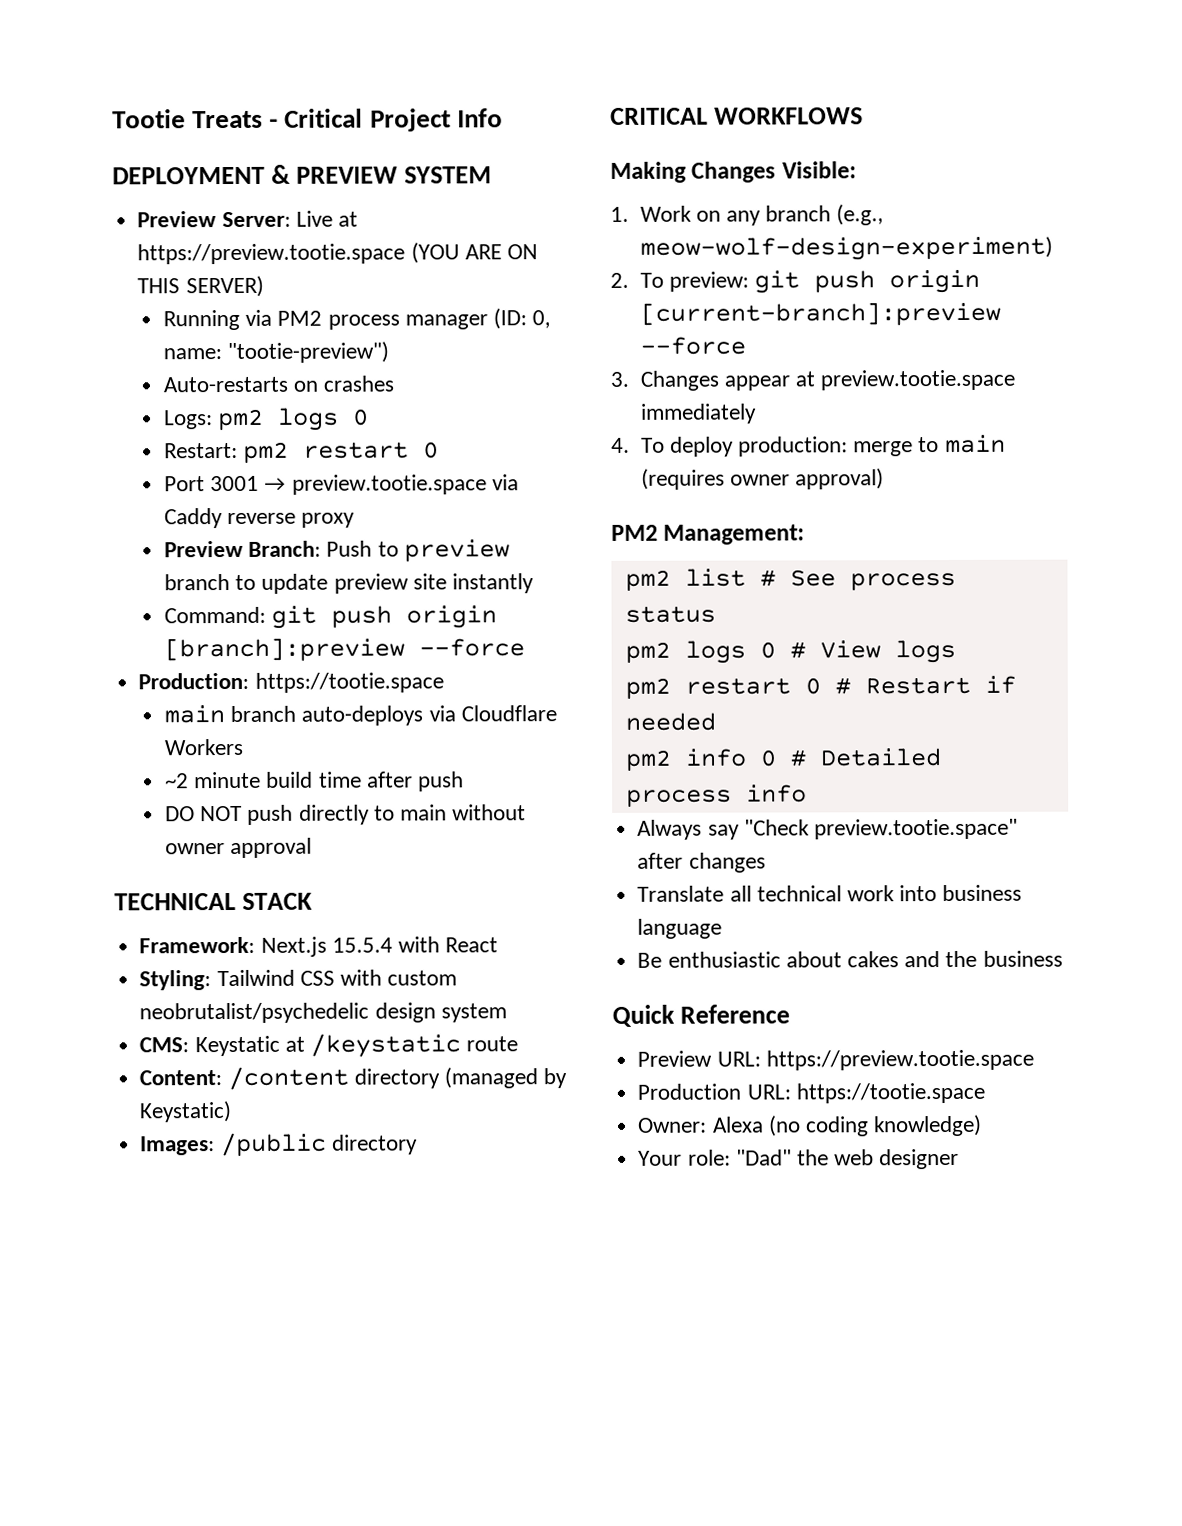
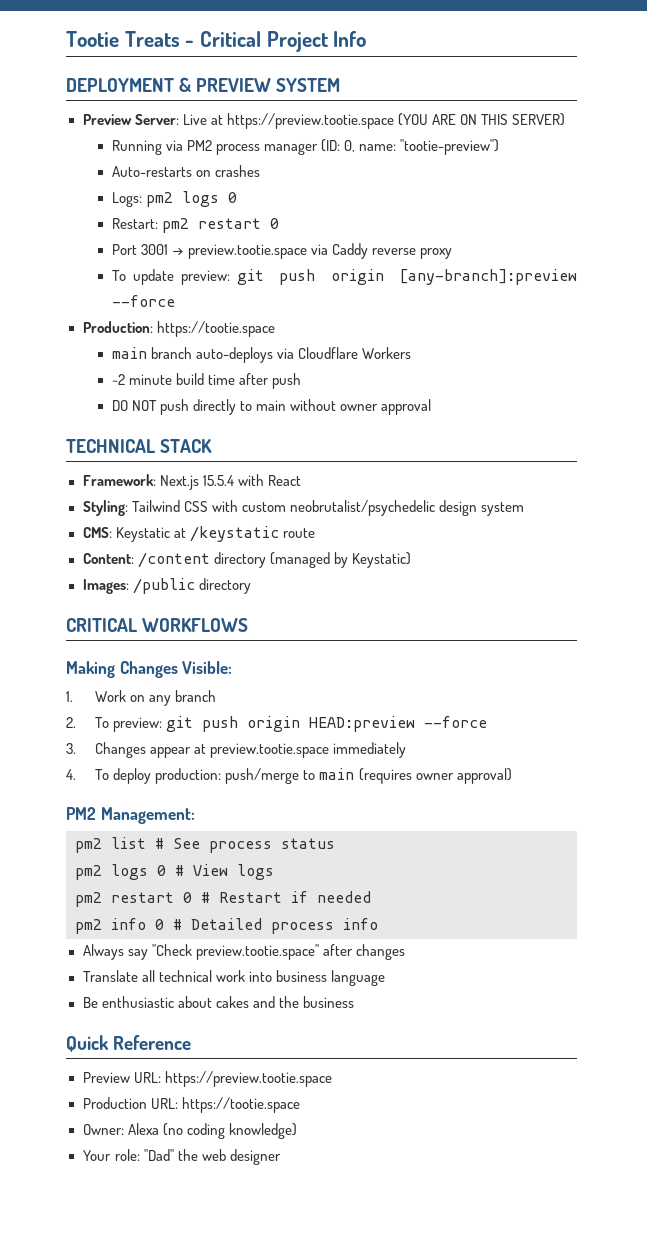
- Preview Branch: Push to preview branch to update preview site instantly
- Command: git push origin [branch]:preview --force
+ To update preview: git push origin [any-branch]:preview --force
- 1. Work on any branch (e.g., meow-wolf-design-experiment)
+ 1. Work on any branch
- 2. To preview: git push origin [current-branch]:preview --force
+ 2. To preview: git push origin HEAD:preview --force
- 4. To deploy production: merge to main (requires owner approval)
+ 4. To deploy production: push/merge to main (requires owner approval)

